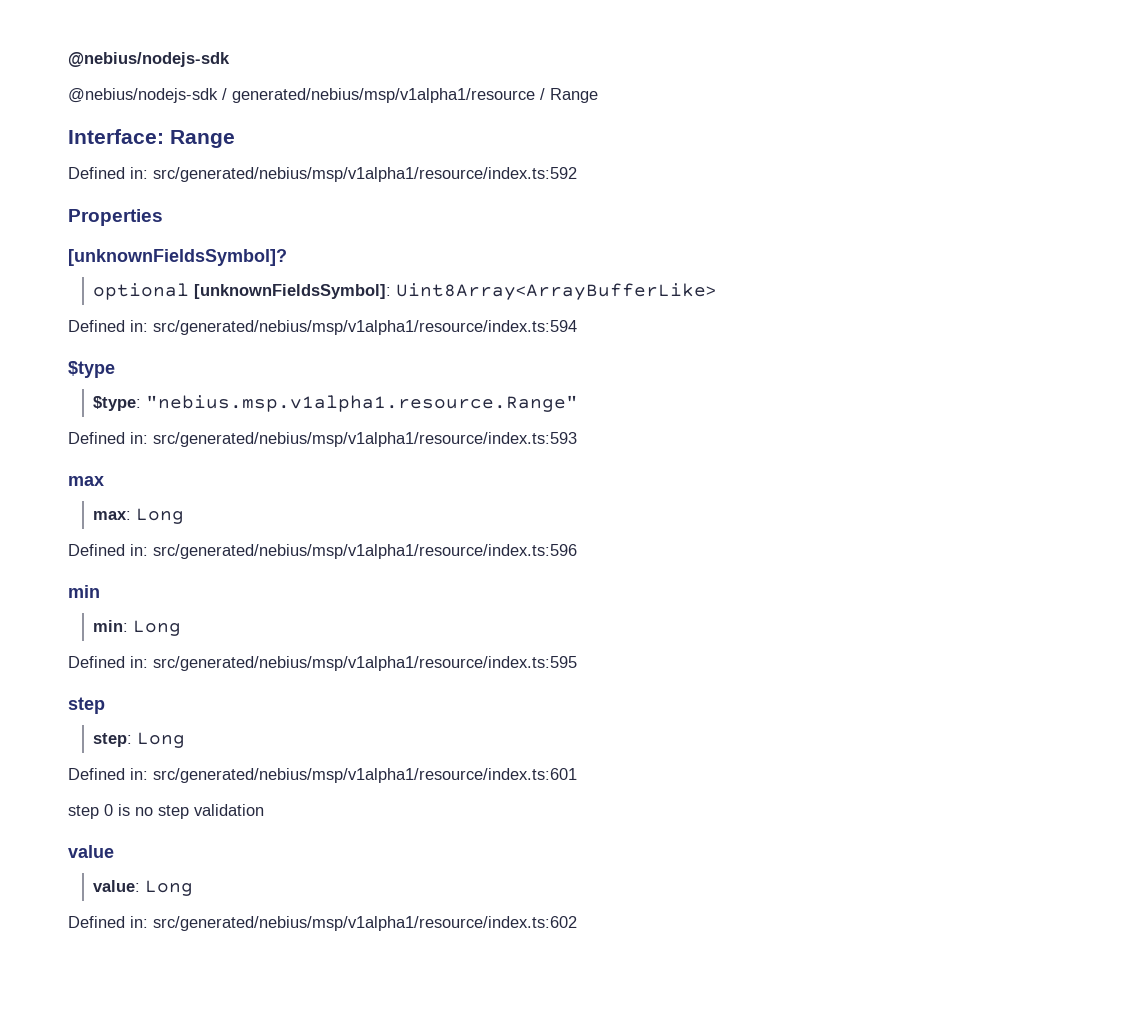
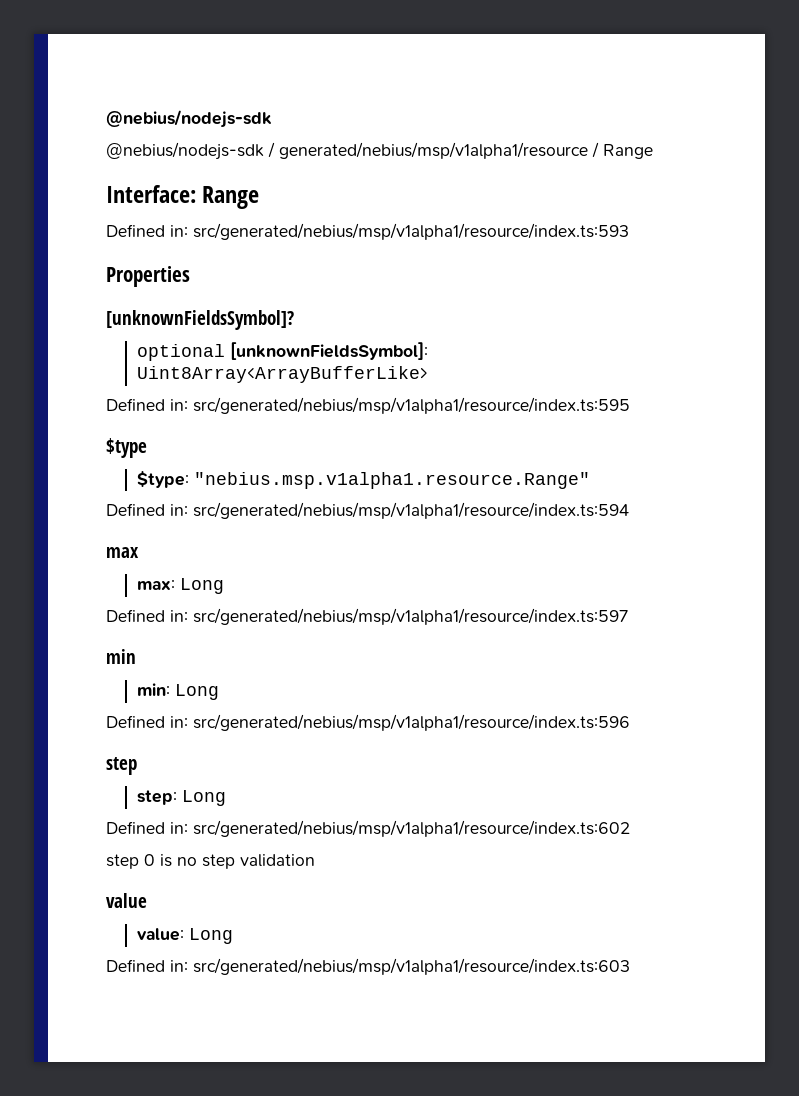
- Defined in: src/generated/nebius/msp/v1alpha1/resource/index.ts:592
+ Defined in: src/generated/nebius/msp/v1alpha1/resource/index.ts:593
- Defined in: src/generated/nebius/msp/v1alpha1/resource/index.ts:594
+ Defined in: src/generated/nebius/msp/v1alpha1/resource/index.ts:595
- Defined in: src/generated/nebius/msp/v1alpha1/resource/index.ts:593
+ Defined in: src/generated/nebius/msp/v1alpha1/resource/index.ts:594
- Defined in: src/generated/nebius/msp/v1alpha1/resource/index.ts:596
+ Defined in: src/generated/nebius/msp/v1alpha1/resource/index.ts:597
- Defined in: src/generated/nebius/msp/v1alpha1/resource/index.ts:595
+ Defined in: src/generated/nebius/msp/v1alpha1/resource/index.ts:596
- Defined in: src/generated/nebius/msp/v1alpha1/resource/index.ts:601
+ Defined in: src/generated/nebius/msp/v1alpha1/resource/index.ts:602
- Defined in: src/generated/nebius/msp/v1alpha1/resource/index.ts:602
+ Defined in: src/generated/nebius/msp/v1alpha1/resource/index.ts:603

